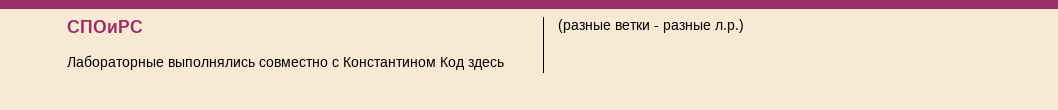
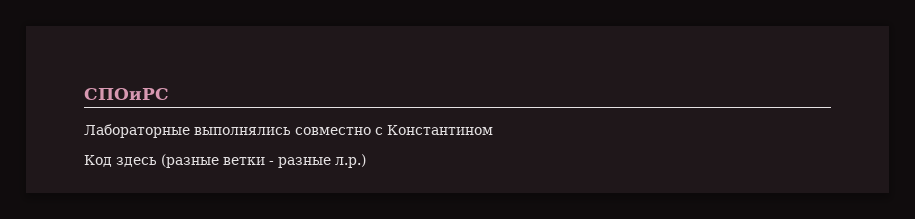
- Лабораторные выполнялись совместно с Константином Код здесь (разные ветки - разные л.р.)
+ Лабораторные выполнялись совместно с Константином
+ Код здесь (разные ветки - разные л.р.)

